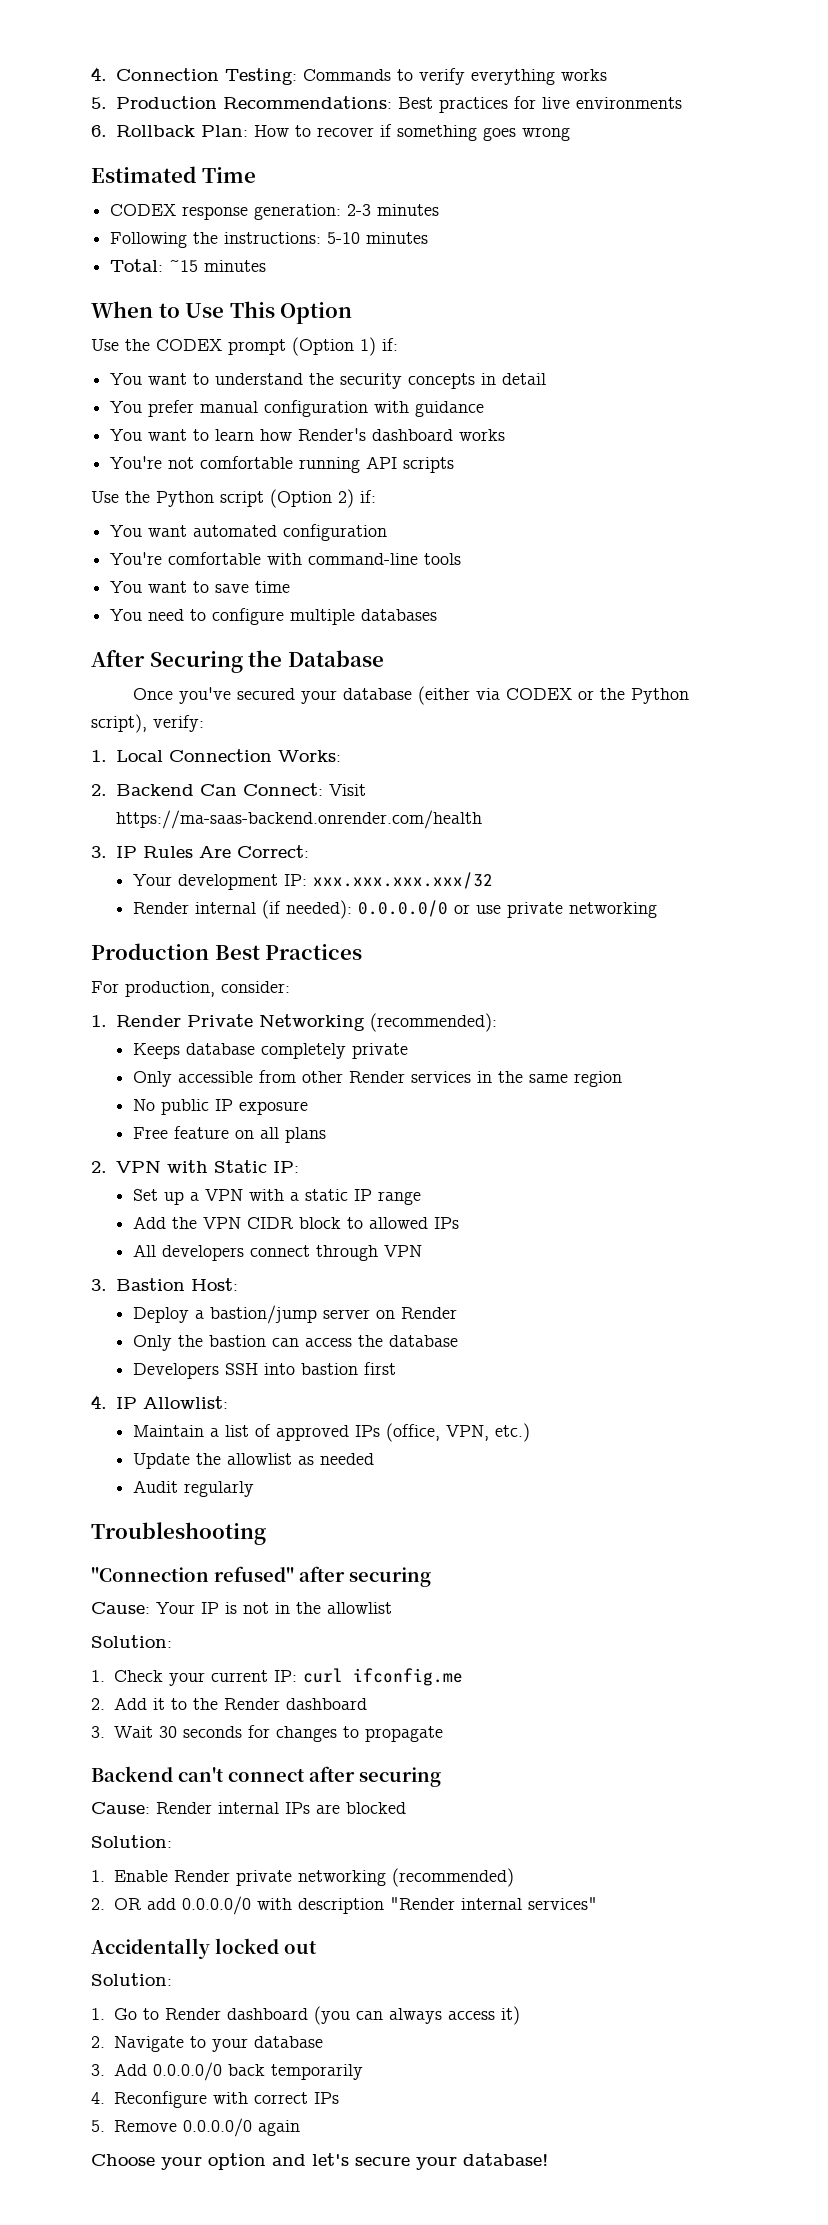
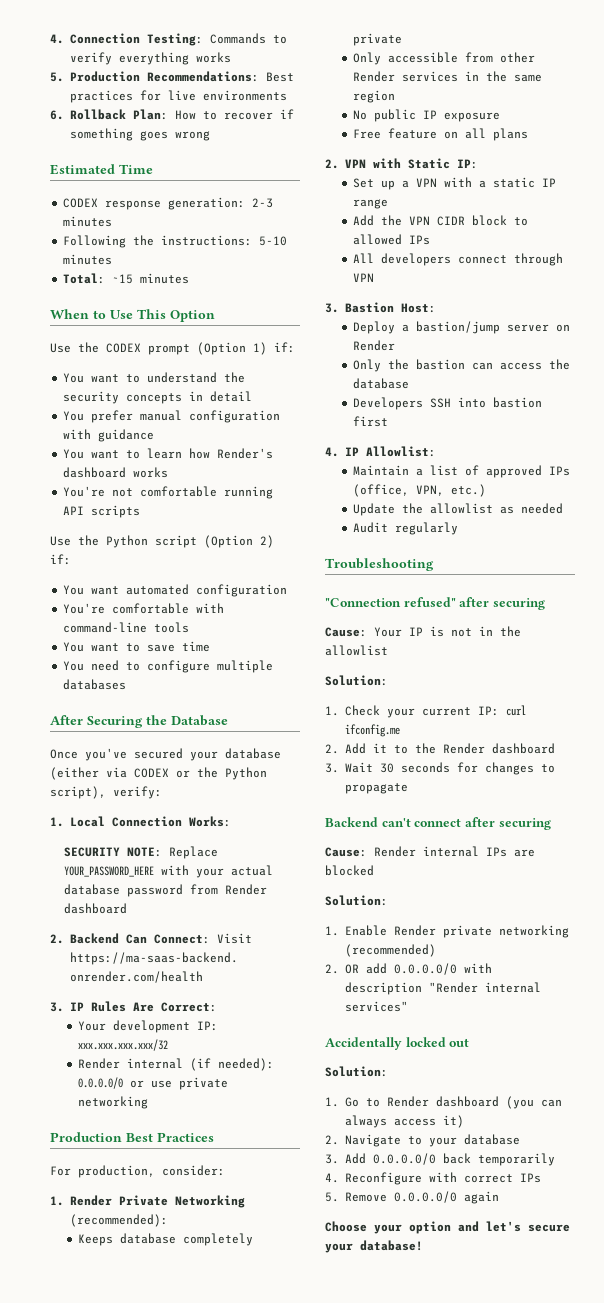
+ SECURITY NOTE: Replace YOUR_PASSWORD_HERE with your actual database password from Render dashboard

